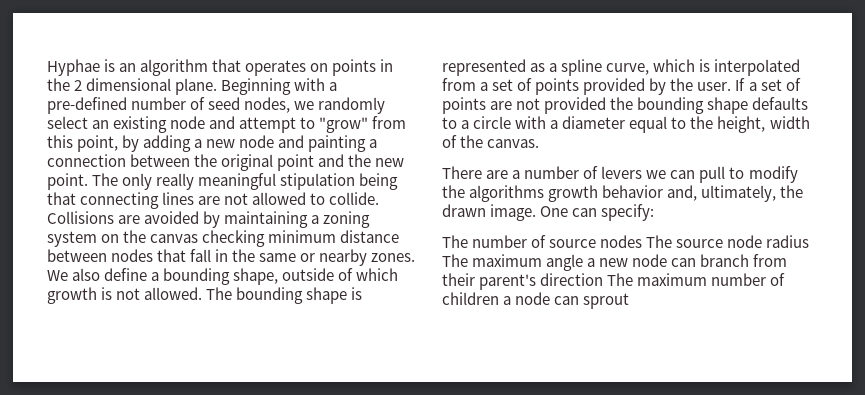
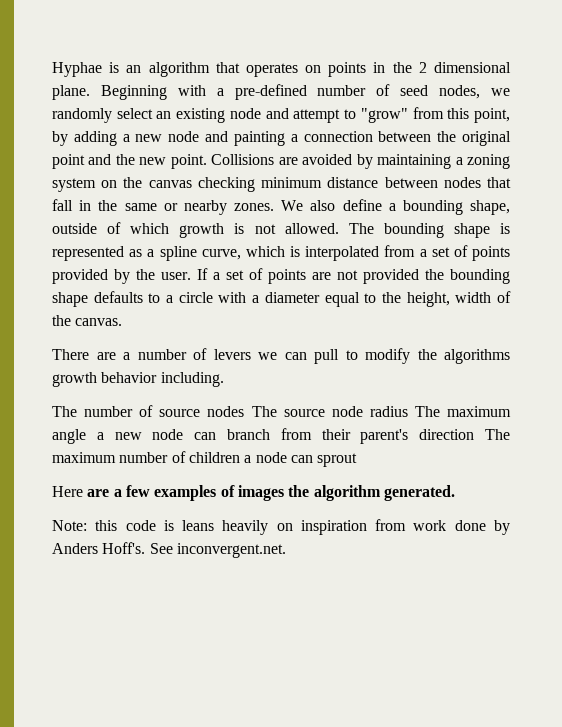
- The only really meaningful stipulation being that connecting lines are not allowed to collide.
- There are a number of levers we can pull to modify the algorithms growth behavior and, ultimately, the drawn image. One can specify:
+ There are a number of levers we can pull to modify the algorithms growth behavior including.
+ Here are a few examples of images the algorithm generated.
+ Note: this code is leans heavily on inspiration from work done by Anders Hoff's. See inconvergent.net.

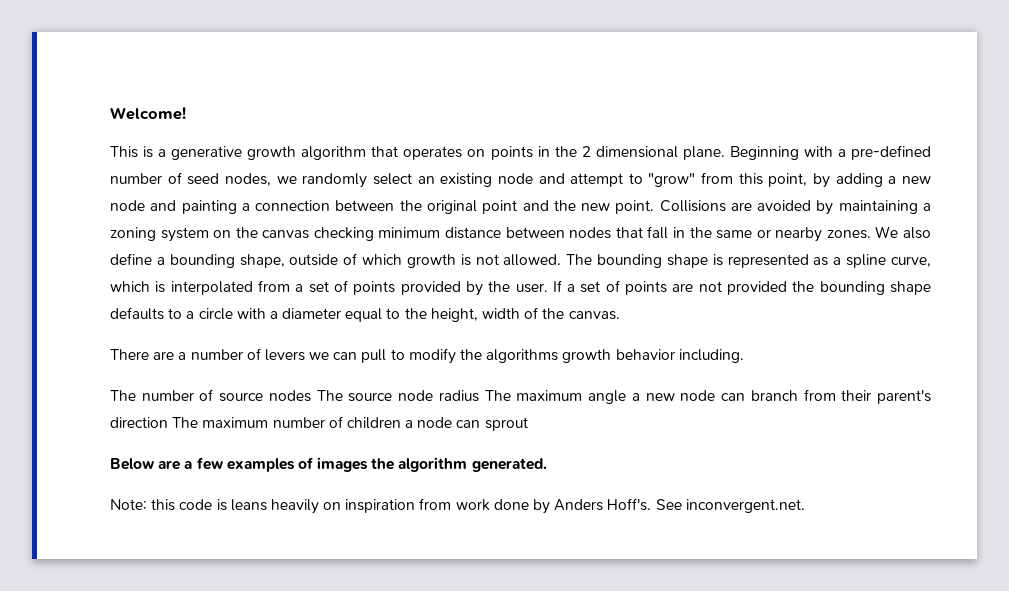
- Hyphae is an algorithm that operates on points in the 2 dimensional plane.
+ Welcome!
+ This is a generative growth algorithm that operates on points in the 2 dimensional plane.
- Here are a few examples of images the algorithm generated.
+ Below are a few examples of images the algorithm generated.

